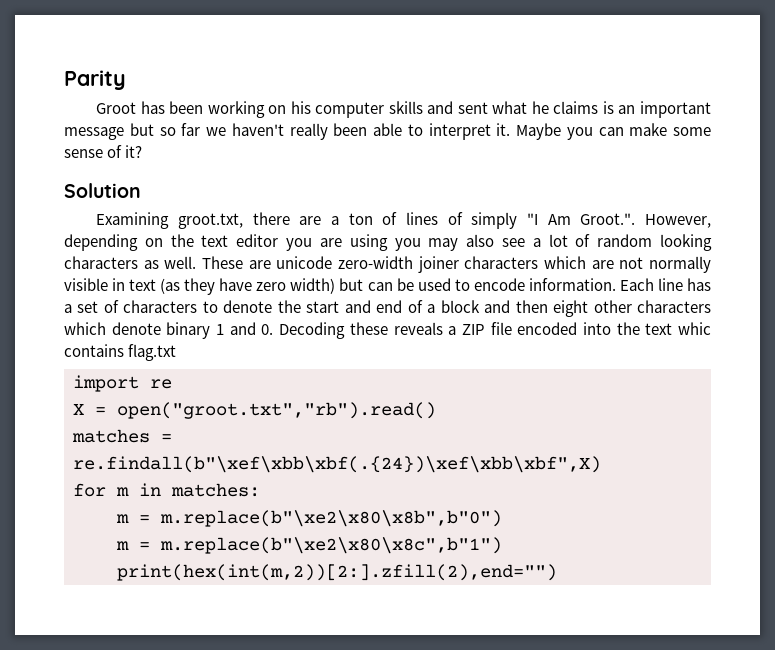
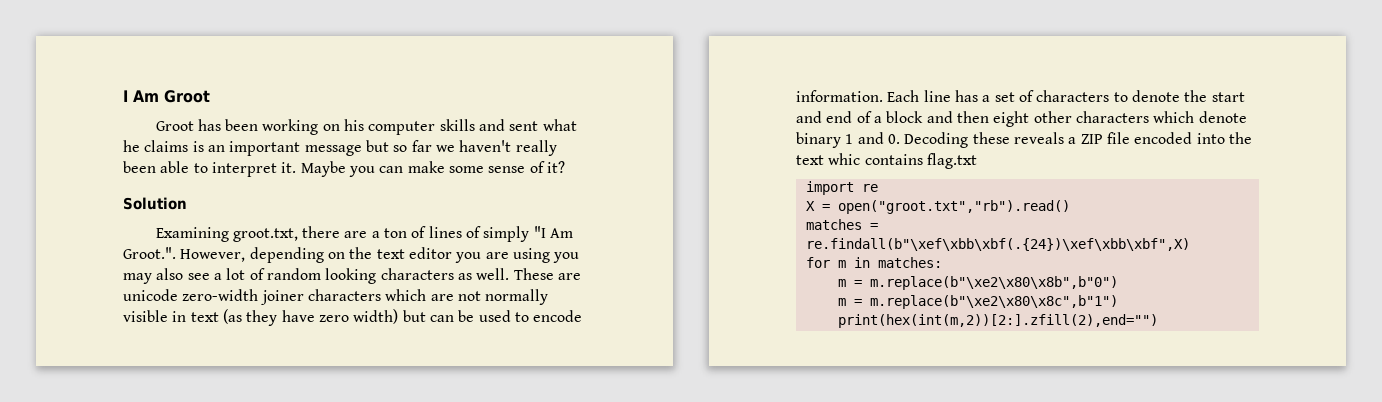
- Parity
+ I Am Groot

